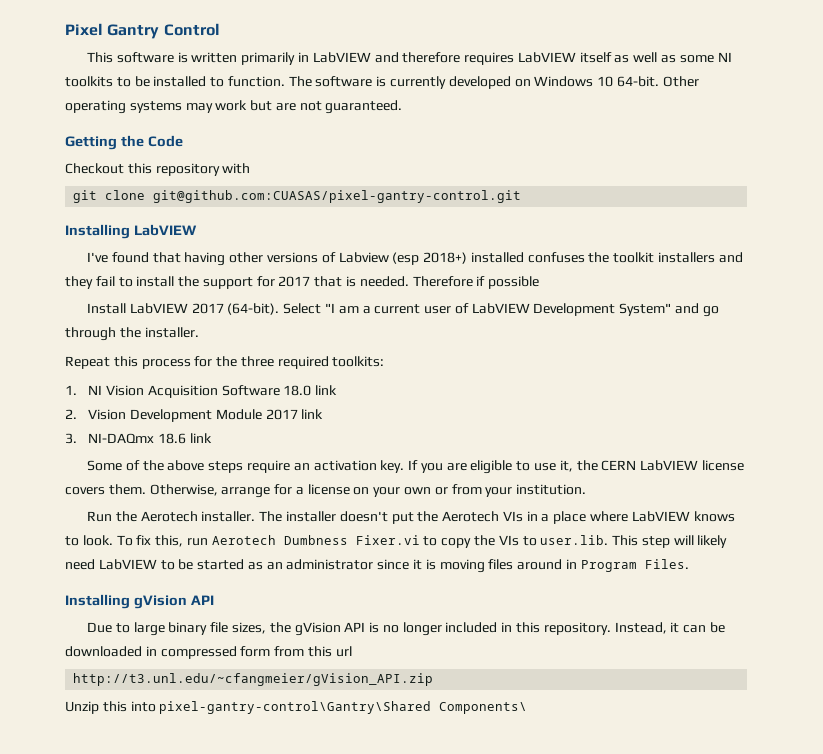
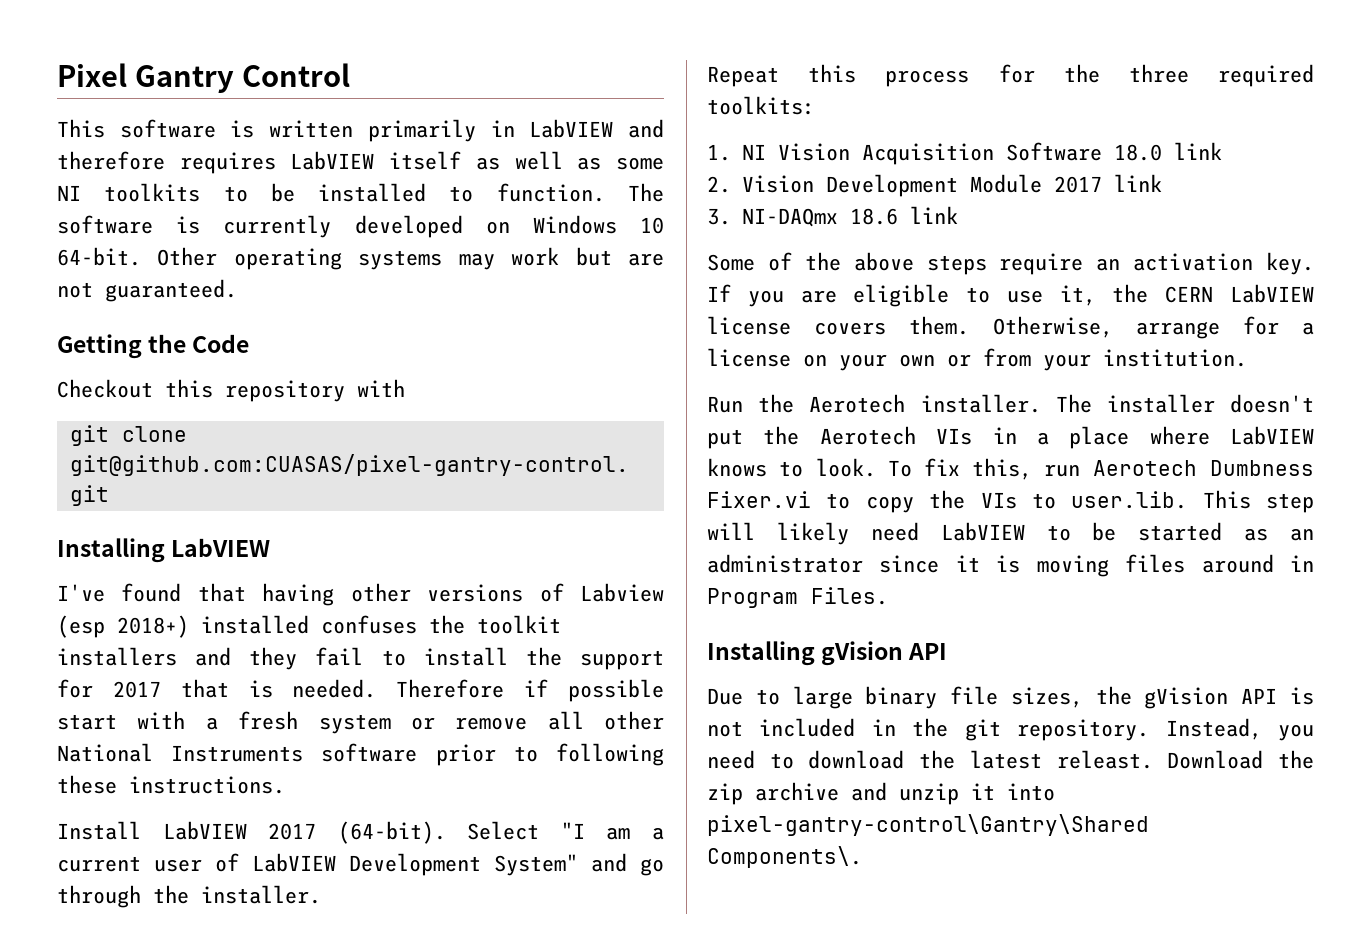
- Therefore if possible
+ Therefore if possible start with a fresh system or remove all other National Instruments software prior to following these instructions.
- Due to large binary file sizes, the gVision API is no longer included in this repository. Instead, it can be downloaded in compressed form from this url
- http://t3.unl.edu/~cfangmeier/gVision_API.zip
- Unzip this into pixel-gantry-control\Gantry\Shared Components\
+ Due to large binary file sizes, the gVision API is not included in the git repository. Instead, you need to download the latest releast. Download the zip archive and unzip it into pixel-gantry-control\Gantry\Shared Components\.

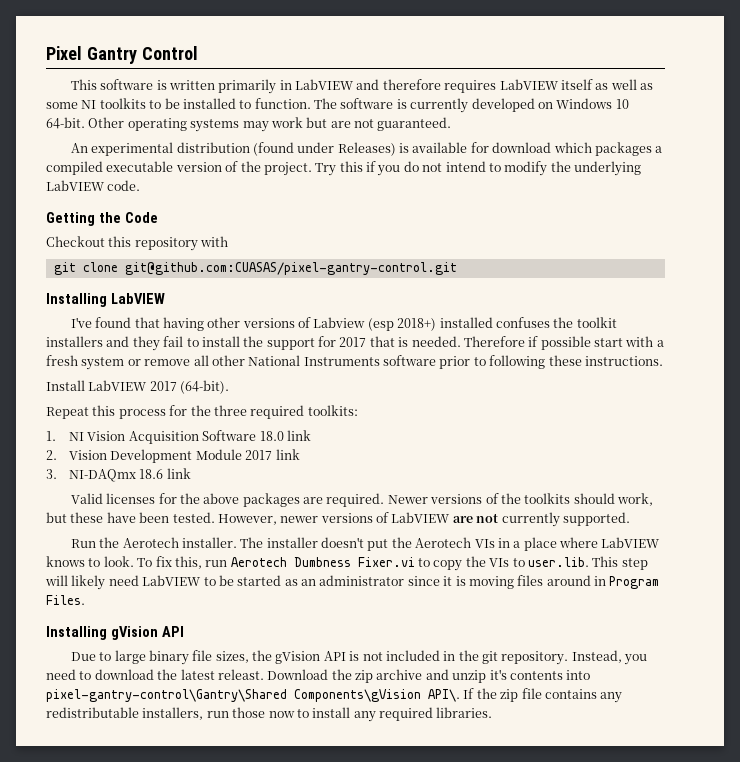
+ An experimental distribution (found under Releases) is available for download which packages a compiled executable version of the project. Try this if you do not intend to modify the underlying LabVIEW code.
- Select "I am a current user of LabVIEW Development System" and go through the installer.
- Some of the above steps require an activation key. If you are eligible to use it, the CERN LabVIEW license covers them. Otherwise, arrange for a license on your own or from your institution.
+ Valid licenses for the above packages are required. Newer versions of the toolkits should work, but these have been tested. However, newer versions of LabVIEW are not currently supported.
- Download the zip archive and unzip it into pixel-gantry-control\Gantry\Shared Components\.
+ Download the zip archive and unzip it's contents into pixel-gantry-control\Gantry\Shared Components\gVision API\. If the zip file contains any redistributable installers, run those now to install any required libraries.

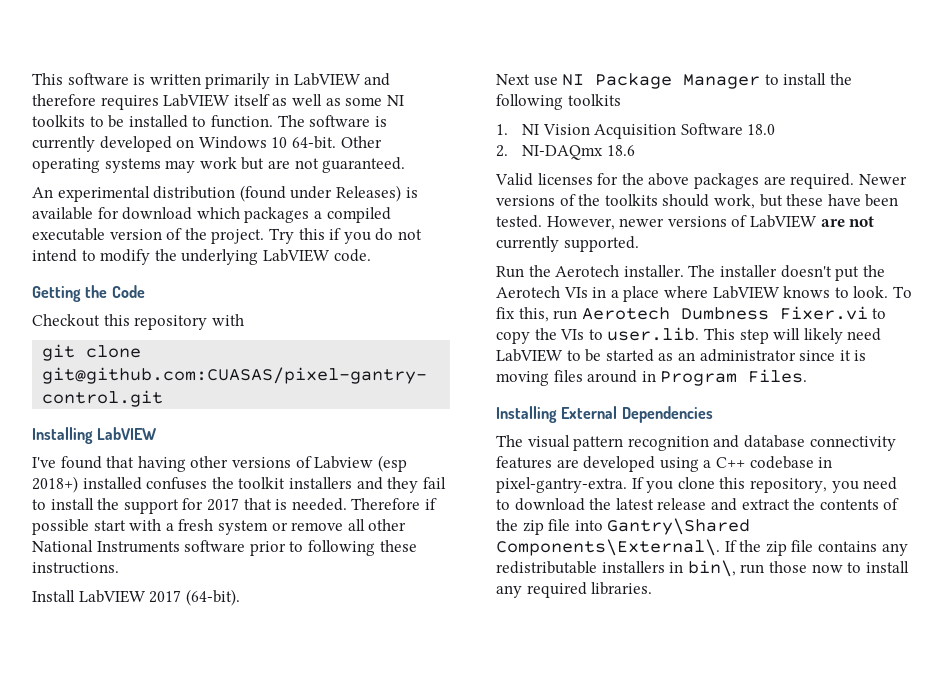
- Pixel Gantry Control
- Repeat this process for the three required toolkits:
+ Next use NI Package Manager to install the following toolkits
- 1. NI Vision Acquisition Software 18.0 link
- 2. Vision Development Module 2017 link
- 3. NI-DAQmx 18.6 link
+ 1. NI Vision Acquisition Software 18.0
+ 2. NI-DAQmx 18.6
- Installing gVision API
- Due to large binary file sizes, the gVision API is not included in the git repository. Instead, you need to download the latest releast. Download the zip archive and unzip it's contents into pixel-gantry-control\Gantry\Shared Components\gVision API\.
+ Installing External Dependencies
+ The visual pattern recognition and database connectivity features are developed using a C++ codebase in pixel-gantry-extra. If you clone this repository, you need to download the latest release and extract the contents of the zip file into Gantry\Shared Components\External\.
- If the zip file contains any redistributable installers, run those now to install any required libraries.
+ If the zip file contains any redistributable installers in bin\, run those now to install any required libraries.

